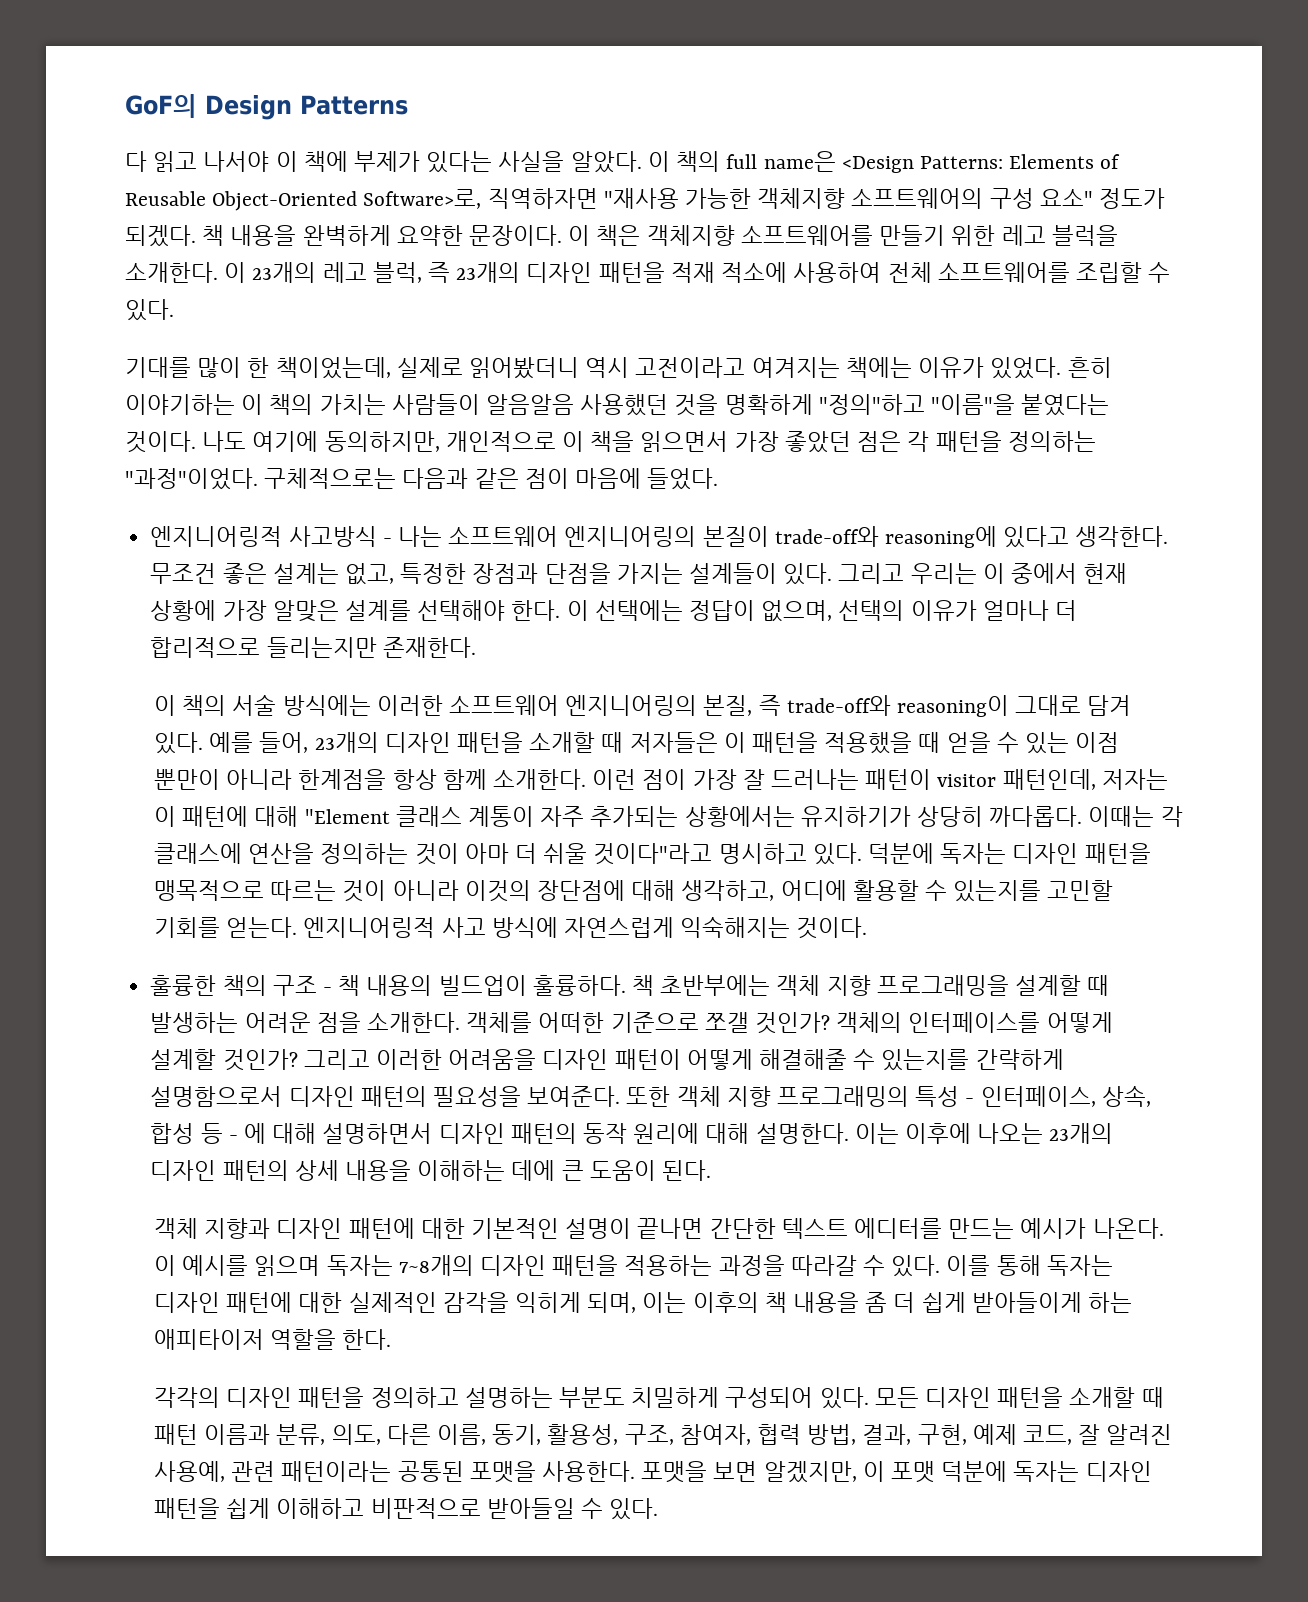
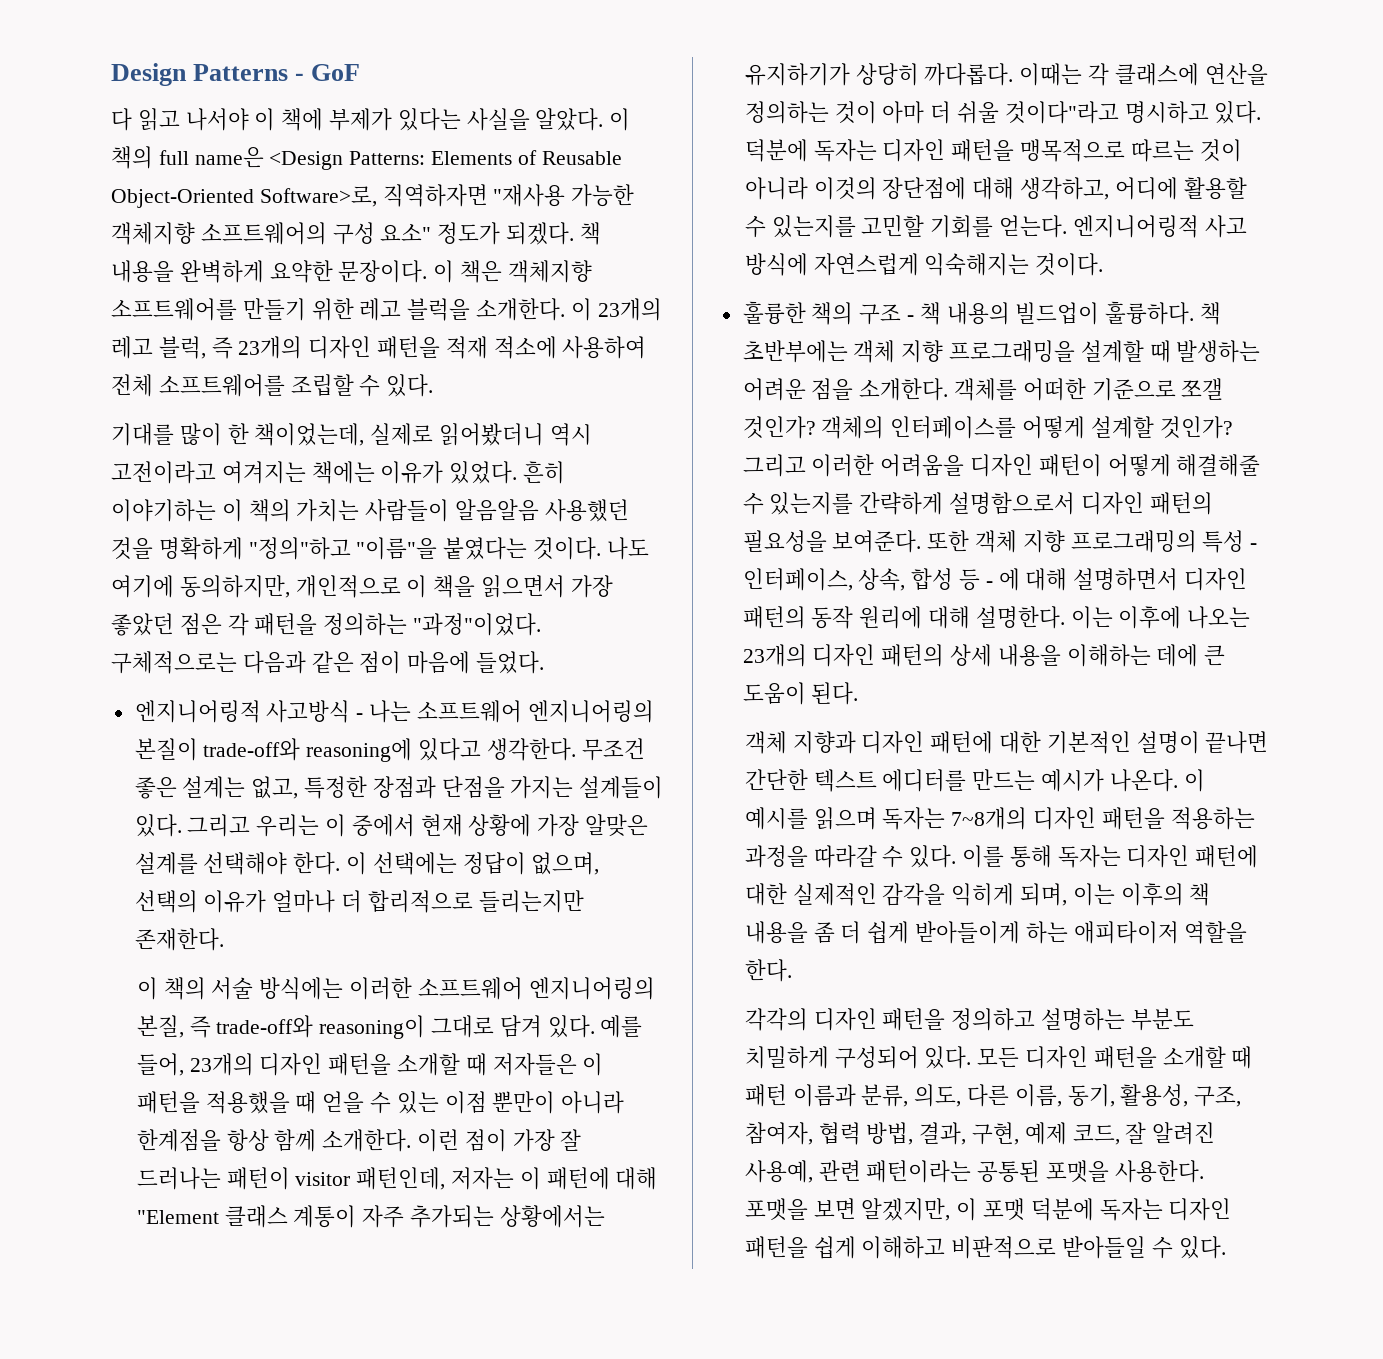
- GoF의 Design Patterns
+ Design Patterns - GoF

